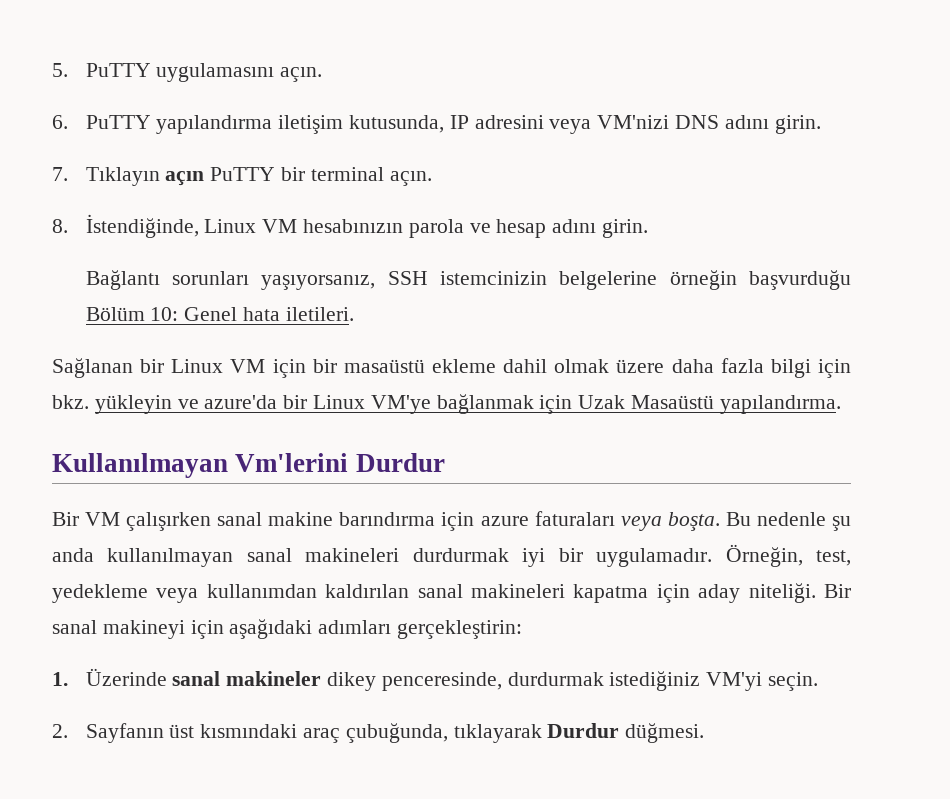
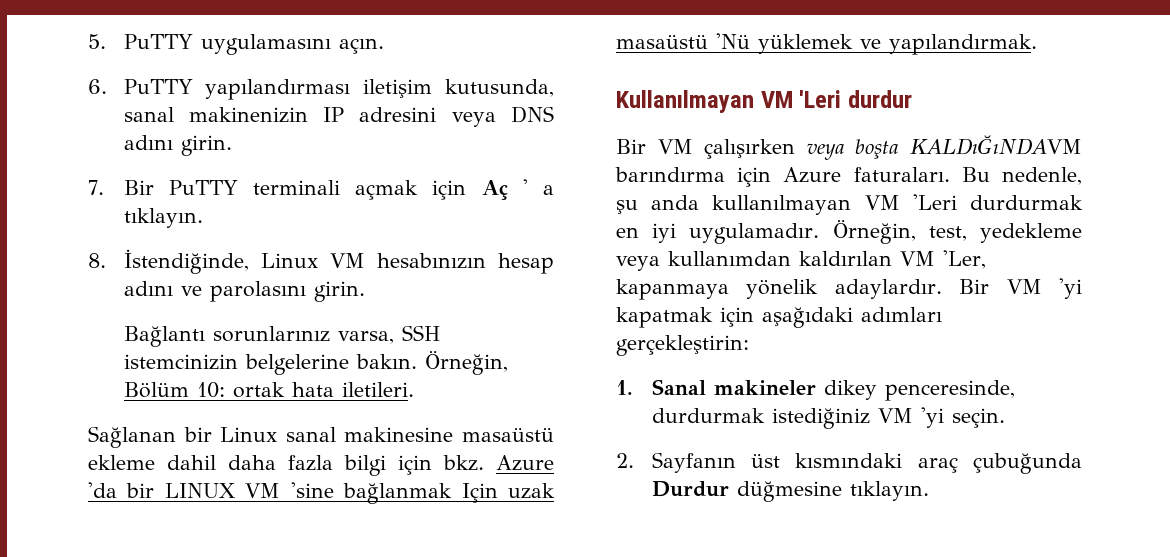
- 6. PuTTY yapılandırma iletişim kutusunda, IP adresini veya VM'nizi DNS adını girin.
+ 6. PuTTY yapılandırması iletişim kutusunda, sanal makinenizin IP adresini veya DNS adını girin.
- 7. Tıklayın açın PuTTY bir terminal açın.
+ 7. Bir PuTTY terminali açmak için Aç ' a tıklayın.
- 8. İstendiğinde, Linux VM hesabınızın parola ve hesap adını girin.
+ 8. İstendiğinde, Linux VM hesabınızın hesap adını ve parolasını girin.
- Bağlantı sorunları yaşıyorsanız, SSH istemcinizin belgelerine örneğin başvurduğu Bölüm 10: Genel hata iletileri.
+ Bağlantı sorunlarınız varsa, SSH istemcinizin belgelerine bakın. Örneğin, Bölüm 10: ortak hata iletileri.
- Sağlanan bir Linux VM için bir masaüstü ekleme dahil olmak üzere daha fazla bilgi için bkz. yükleyin ve azure'da bir Linux VM'ye bağlanmak için Uzak Masaüstü yapılandırma.
- Kullanılmayan Vm'lerini Durdur
- Bir VM çalışırken sanal makine barındırma için azure faturaları veya boşta. Bu nedenle şu anda kullanılmayan sanal makineleri durdurmak iyi bir uygulamadır.
+ Sağlanan bir Linux sanal makinesine masaüstü ekleme dahil daha fazla bilgi için bkz. Azure 'da bir LINUX VM 'sine bağlanmak Için uzak masaüstü 'Nü yüklemek ve yapılandırmak.
+ Kullanılmayan VM 'Leri durdur
+ Bir VM çalışırken veya boşta KALDıĞıNDAVM barındırma için Azure faturaları. Bu nedenle, şu anda kullanılmayan VM 'Leri durdurmak en iyi uygulamadır.
- Örneğin, test, yedekleme veya kullanımdan kaldırılan sanal makineleri kapatma için aday niteliği. Bir sanal makineyi için aşağıdaki adımları gerçekleştirin:
+ Örneğin, test, yedekleme veya kullanımdan kaldırılan VM 'Ler, kapanmaya yönelik adaylardır. Bir VM 'yi kapatmak için aşağıdaki adımları gerçekleştirin:
- 1. Üzerinde sanal makineler dikey penceresinde, durdurmak istediğiniz VM'yi seçin.
+ 1. Sanal makineler dikey penceresinde, durdurmak istediğiniz VM 'yi seçin.
- 2. Sayfanın üst kısmındaki araç çubuğunda, tıklayarak Durdur düğmesi.
+ 2. Sayfanın üst kısmındaki araç çubuğunda Durdur düğmesine tıklayın.

